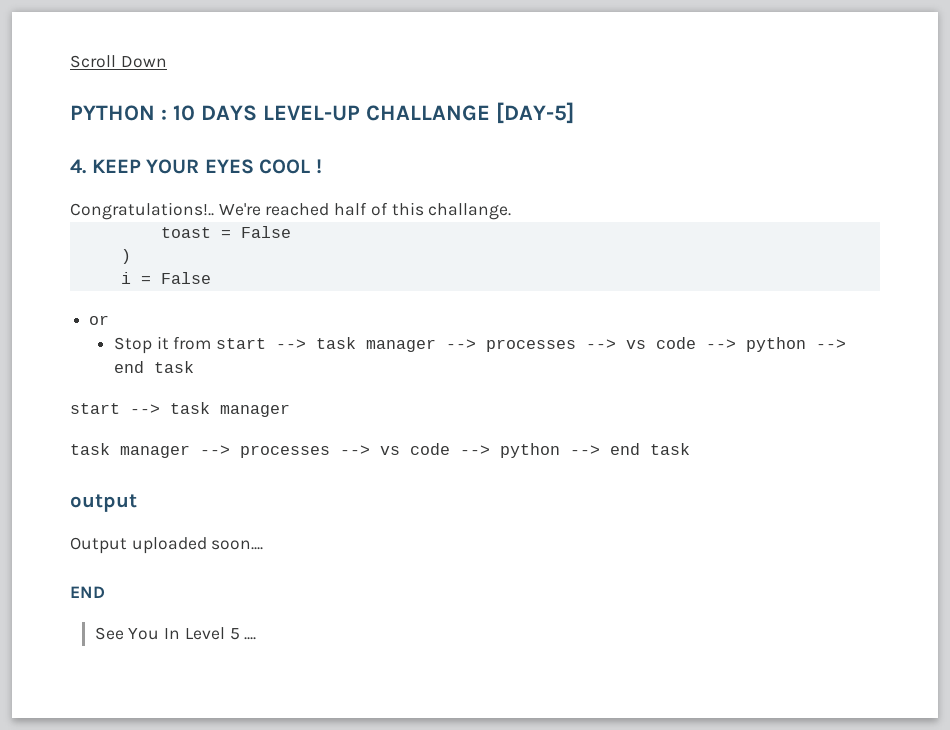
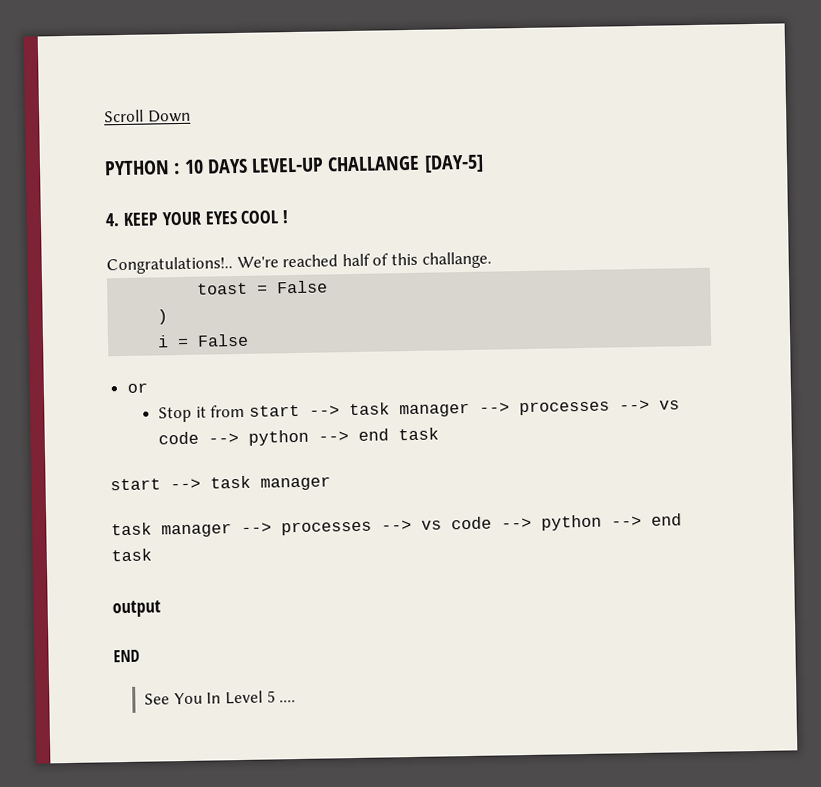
- Output uploaded soon....

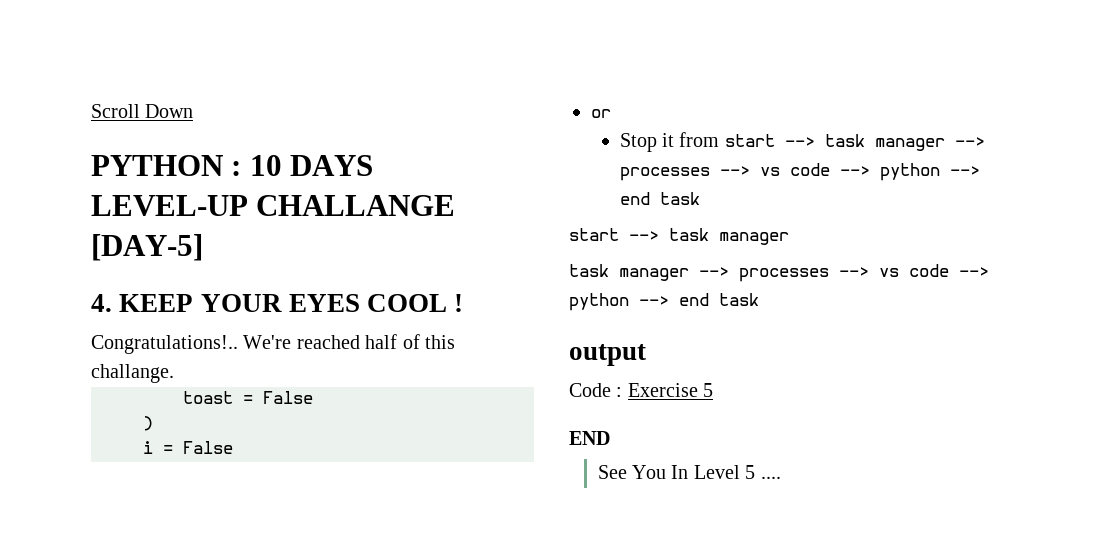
+ Code : Exercise 5

